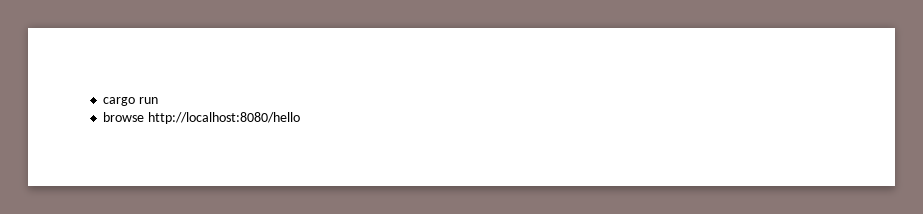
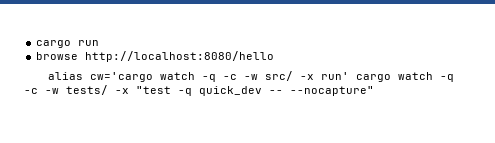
+ alias cw='cargo watch -q -c -w src/ -x run' cargo watch -q -c -w tests/ -x "test -q quick_dev -- --nocapture"

